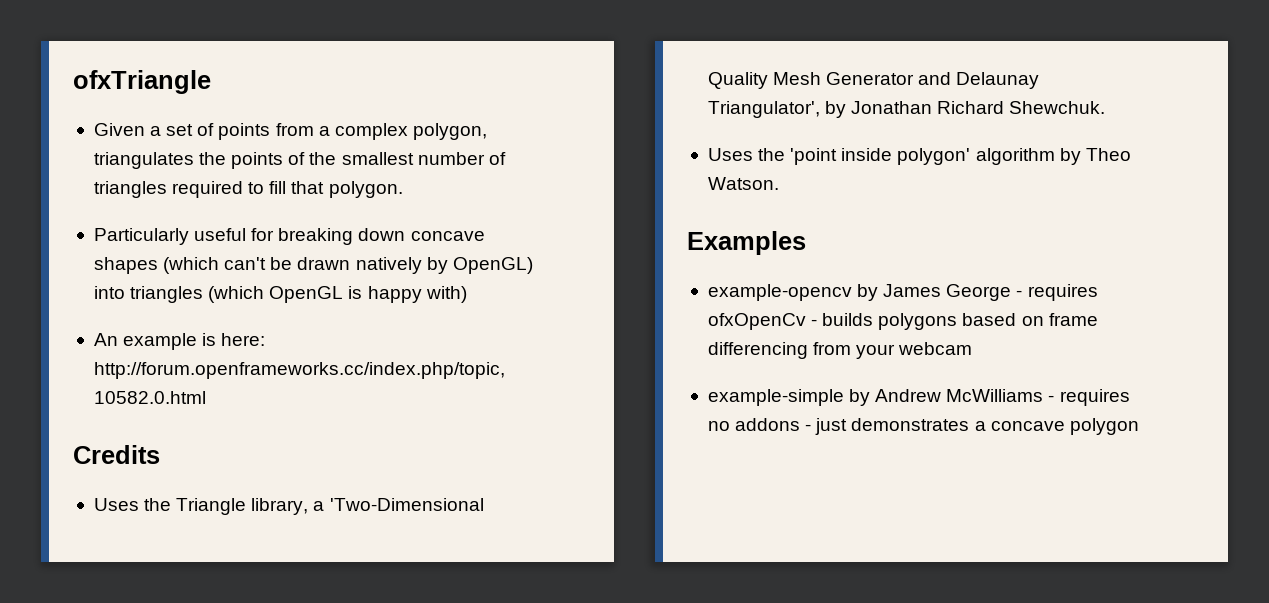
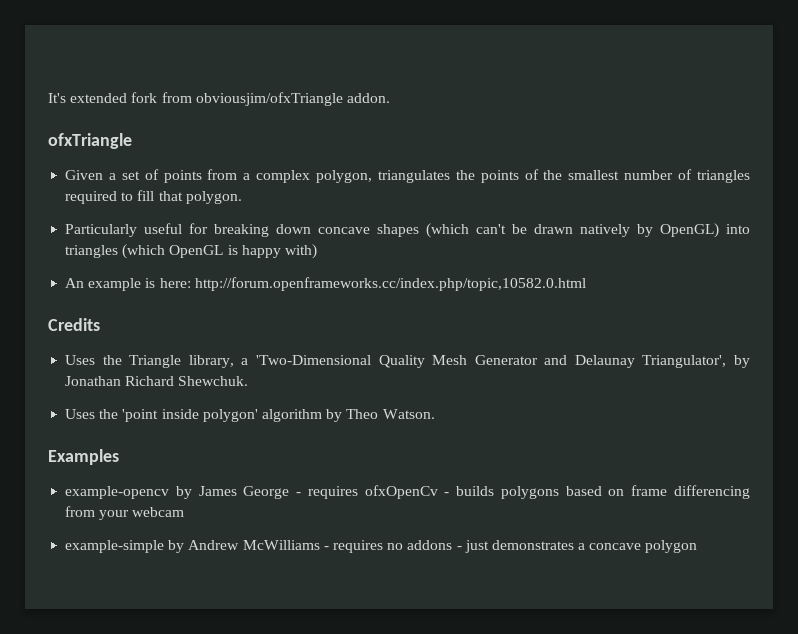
+ It's extended fork from obviousjim/ofxTriangle addon.

